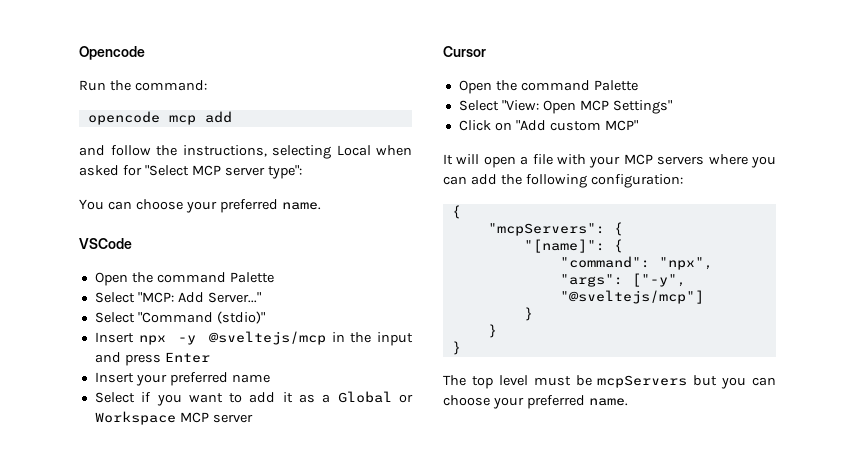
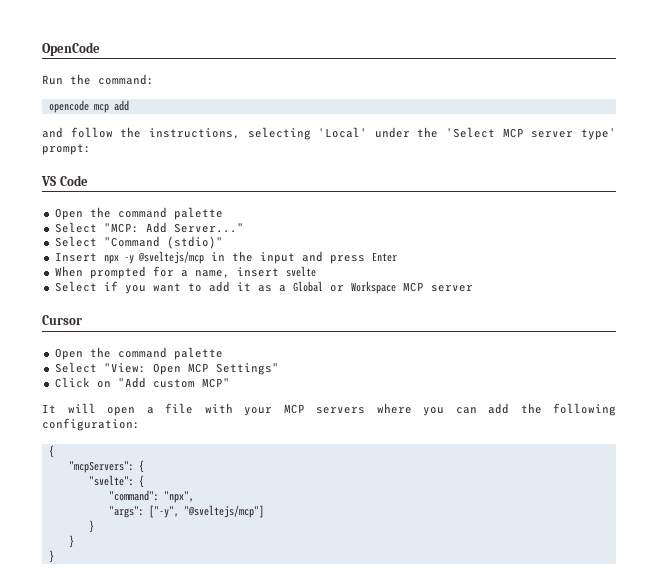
- Opencode
+ OpenCode
- and follow the instructions, selecting Local when asked for "Select MCP server type":
- You can choose your preferred name.
- VSCode
- Open the command Palette
+ and follow the instructions, selecting 'Local' under the 'Select MCP server type' prompt:
+ VS Code
+ Open the command palette
- Insert your preferred name
+ When prompted for a name, insert svelte
  Cursor
- Open the command Palette
+ Open the command palette
- "[name]": {
+ "svelte": {
- The top level must be mcpServers but you can choose your preferred name.

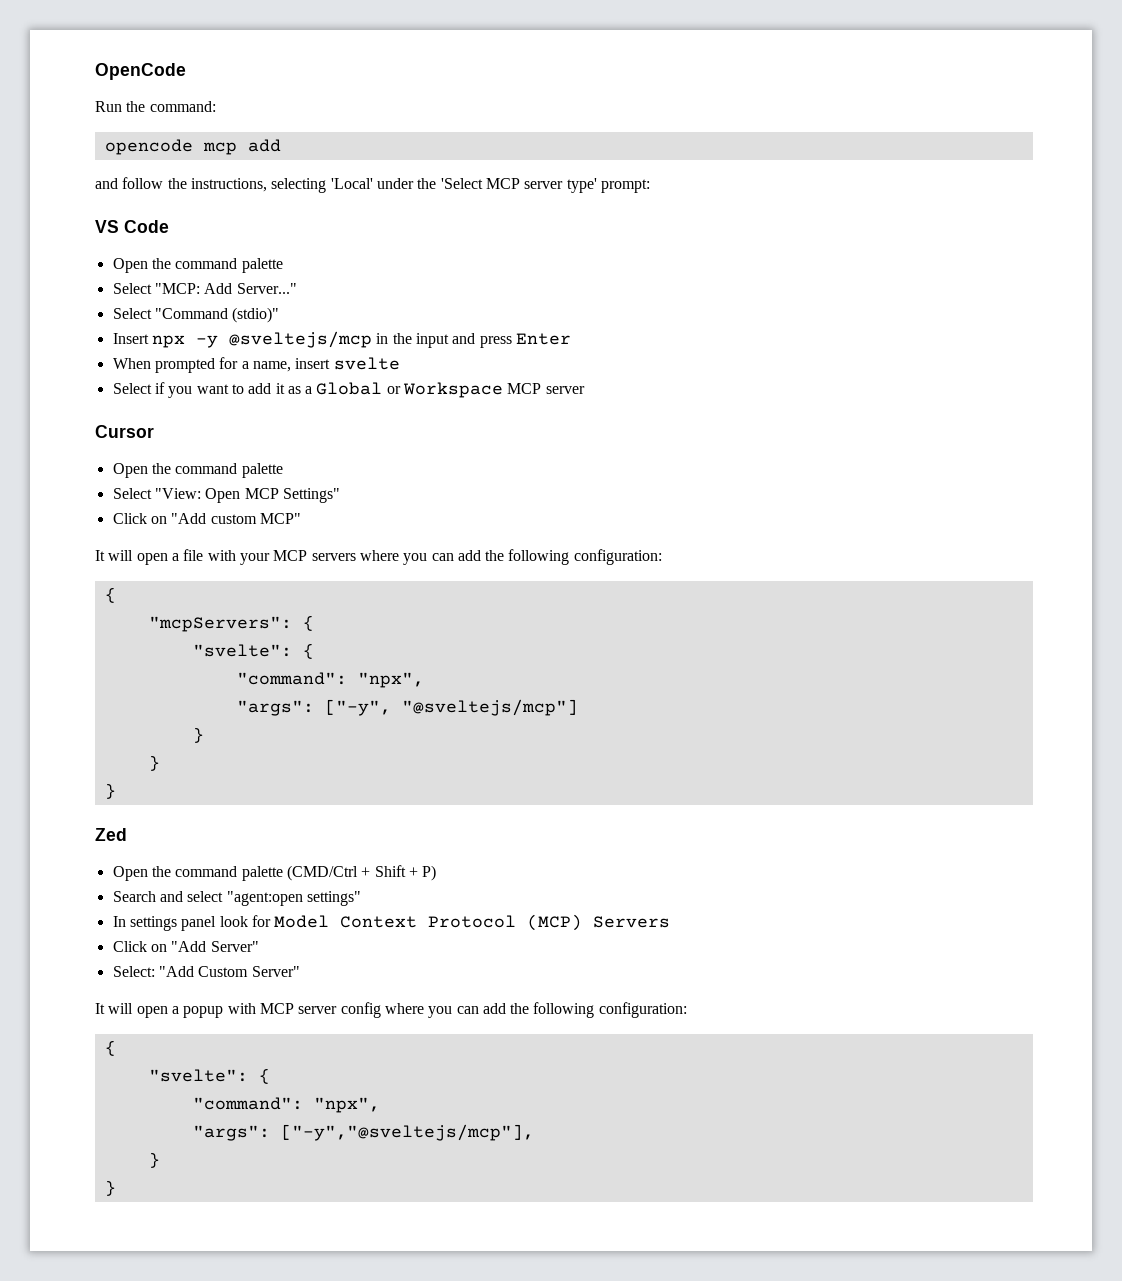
+ Zed
+ Open the command palette (CMD/Ctrl + Shift + P)
+ Search and select "agent:open settings"
+ In settings panel look for Model Context Protocol (MCP) Servers
+ Click on "Add Server"
+ Select: "Add Custom Server"
+ It will open a popup with MCP server config where you can add the following configuration:
+ {
+ "svelte": {
+ "command": "npx",
+ "args": ["-y","@sveltejs/mcp"],
+ }
+ }

